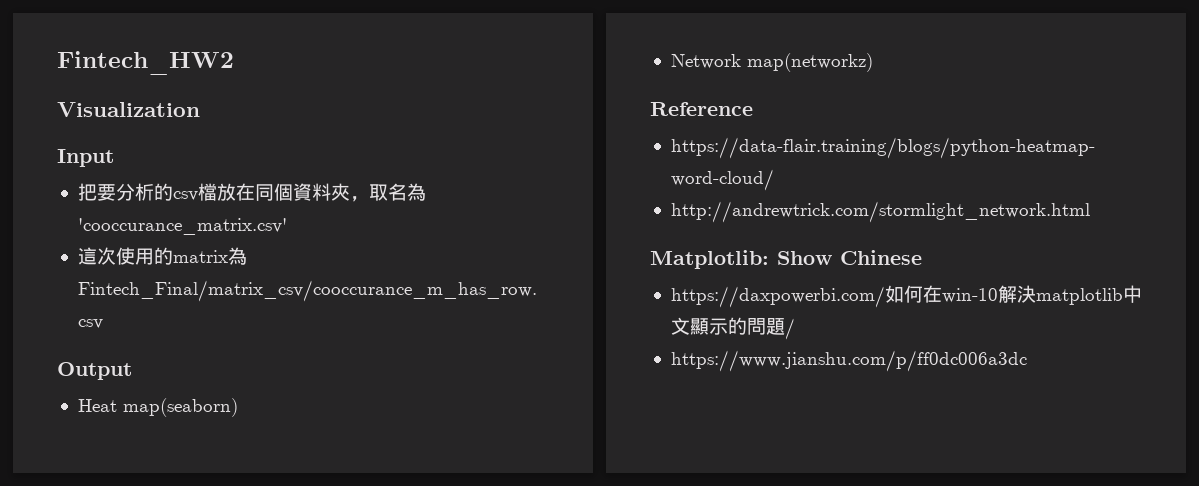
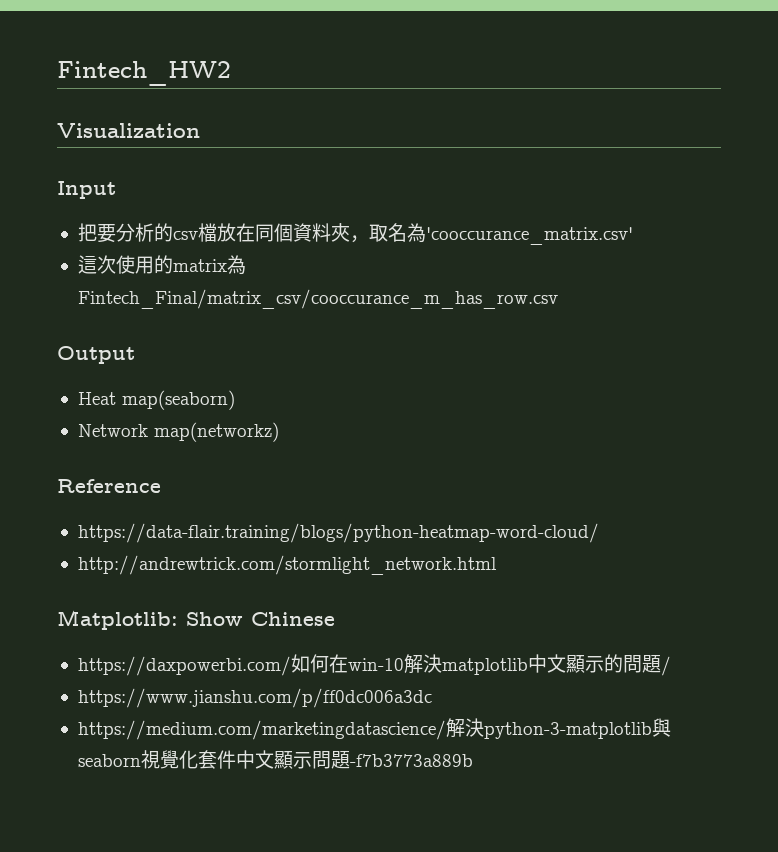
+ https://medium.com/marketingdatascience/解決python-3-matplotlib與seaborn視覺化套件中文顯示問題-f7b3773a889b

